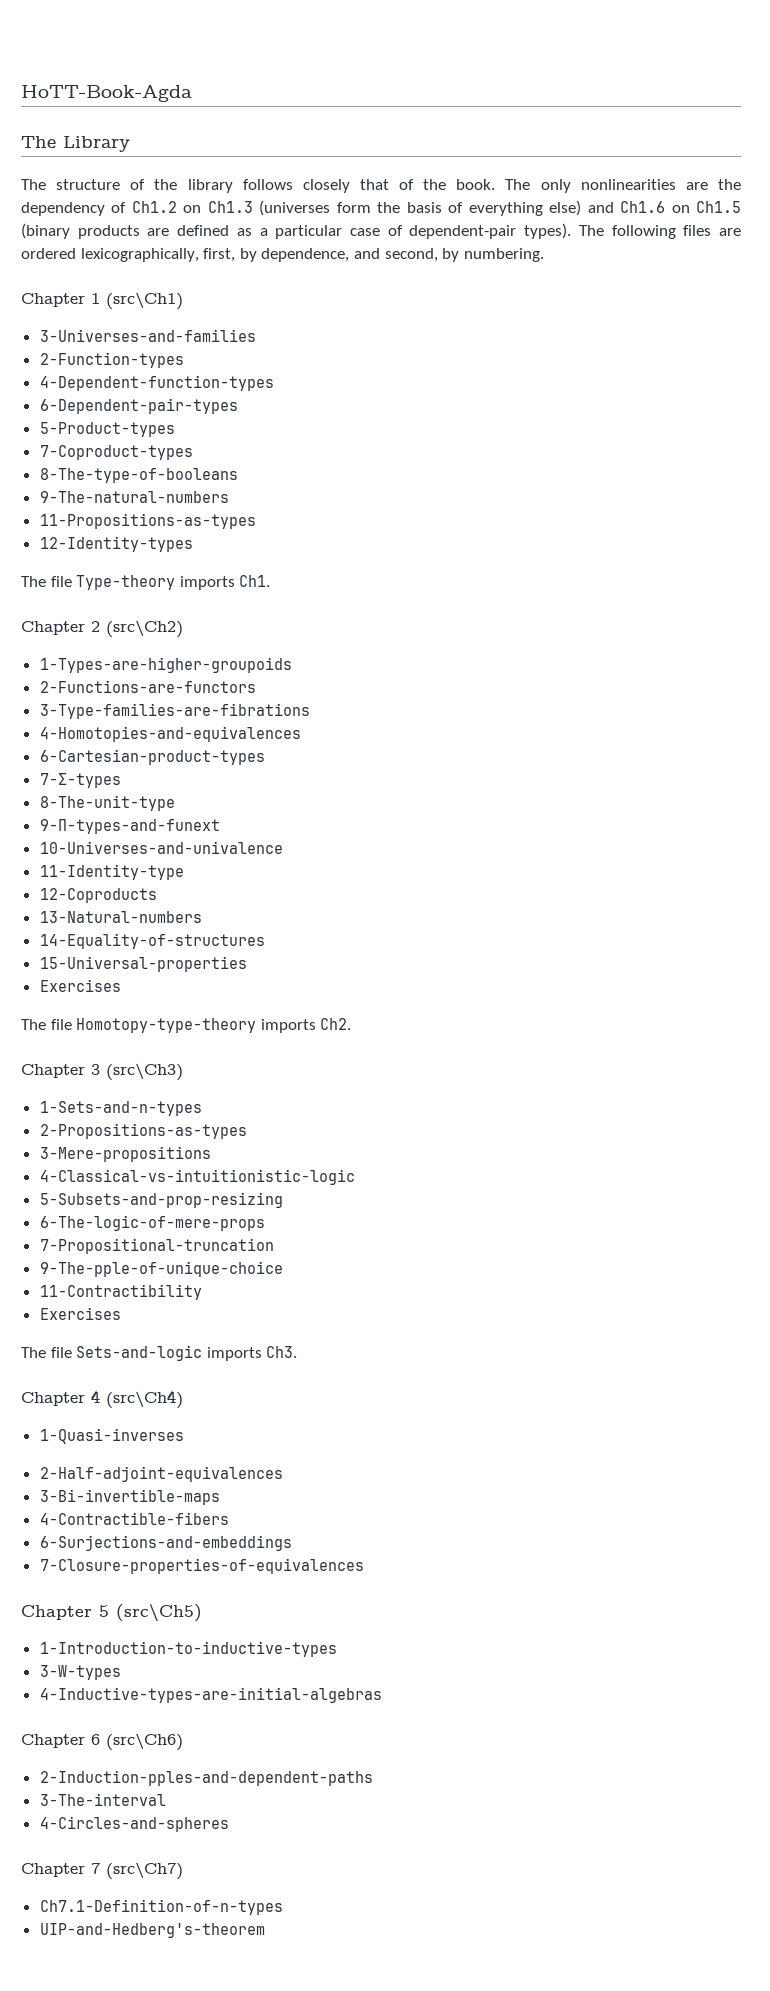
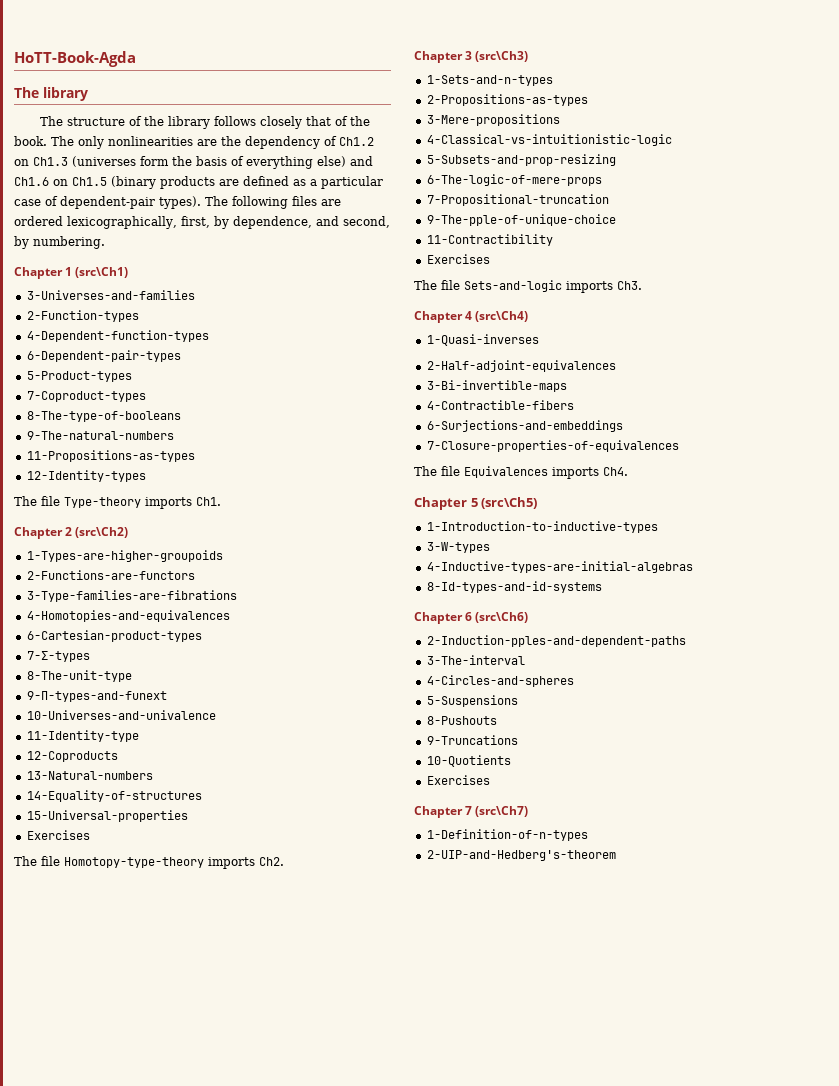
- The Library
+ The library
+ The file Equivalences imports Ch4.
+ 8-Id-types-and-id-systems
+ 5-Suspensions
+ 8-Pushouts
+ 9-Truncations
+ 10-Quotients
+ Exercises
- Ch7.1-Definition-of-n-types
- UIP-and-Hedberg's-theorem
+ 1-Definition-of-n-types
+ 2-UIP-and-Hedberg's-theorem

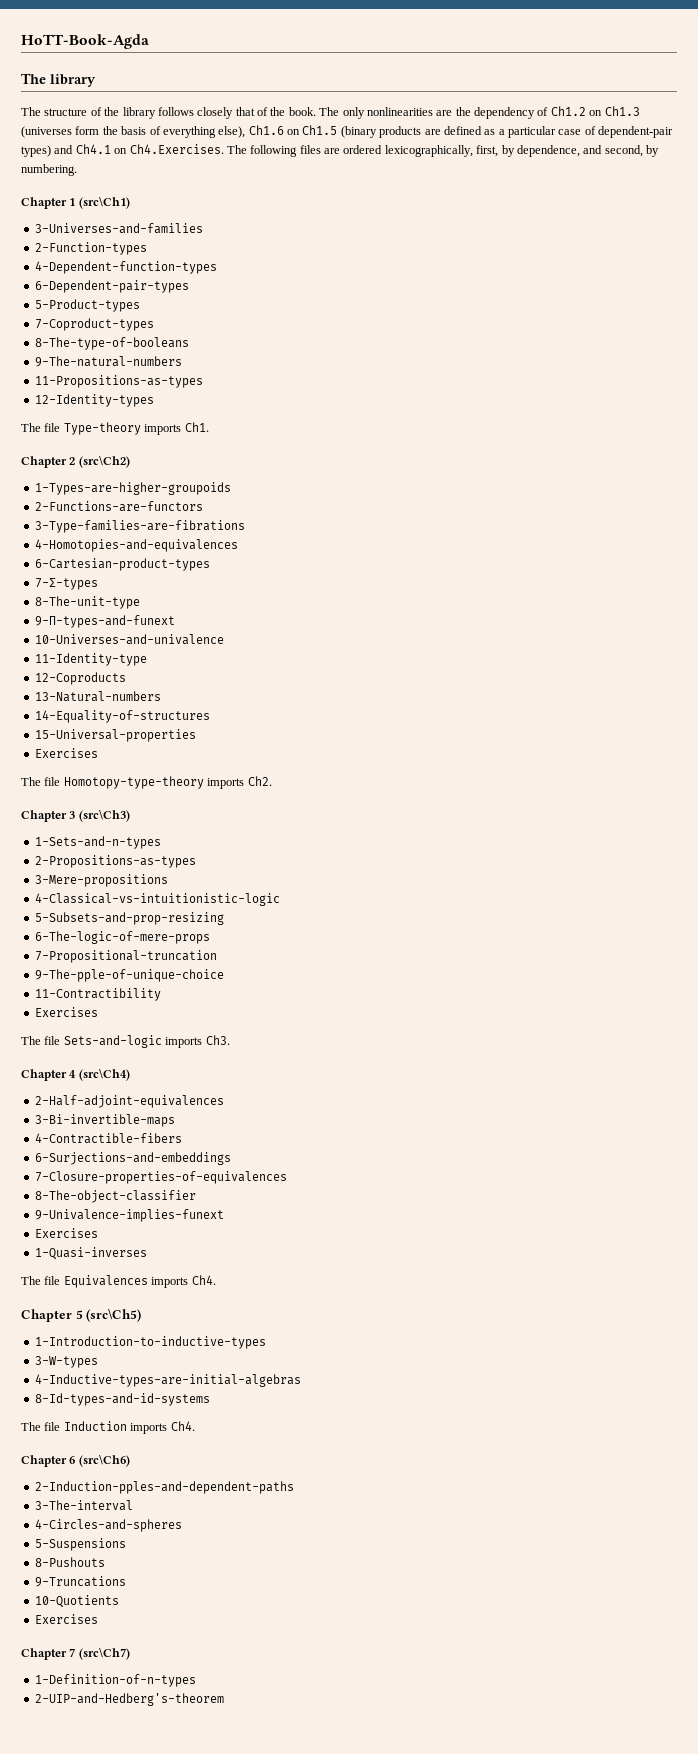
- The only nonlinearities are the dependency of Ch1.2 on Ch1.3 (universes form the basis of everything else) and Ch1.6 on Ch1.5 (binary products are defined as a particular case of dependent-pair types). The following files are ordered lexicographically, first, by dependence, and second, by numbering.
+ The only nonlinearities are the dependency of Ch1.2 on Ch1.3 (universes form the basis of everything else), Ch1.6 on Ch1.5 (binary products are defined as a particular case of dependent-pair types) and Ch4.1 on Ch4.Exercises. The following files are ordered lexicographically, first, by dependence, and second, by numbering.
- 1-Quasi-inverses
+ 8-The-object-classifier
+ 9-Univalence-implies-funext
+ Exercises
+ 1-Quasi-inverses
+ The file Induction imports Ch4.

